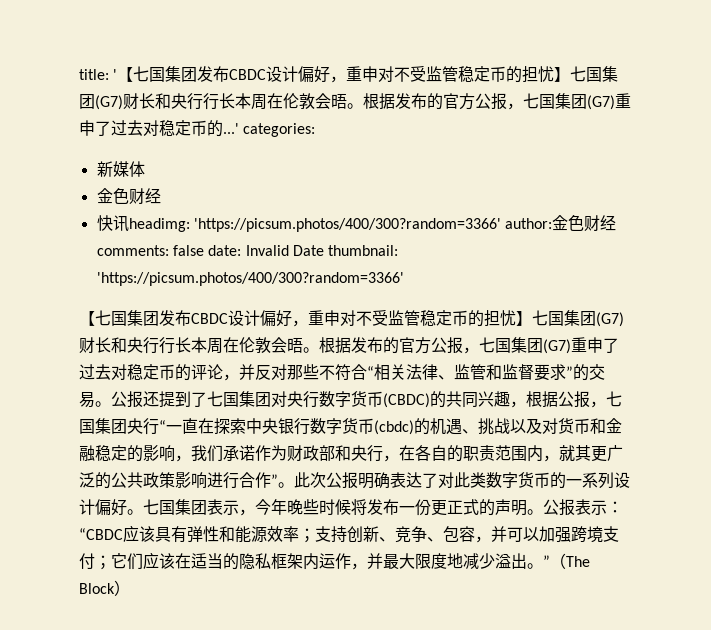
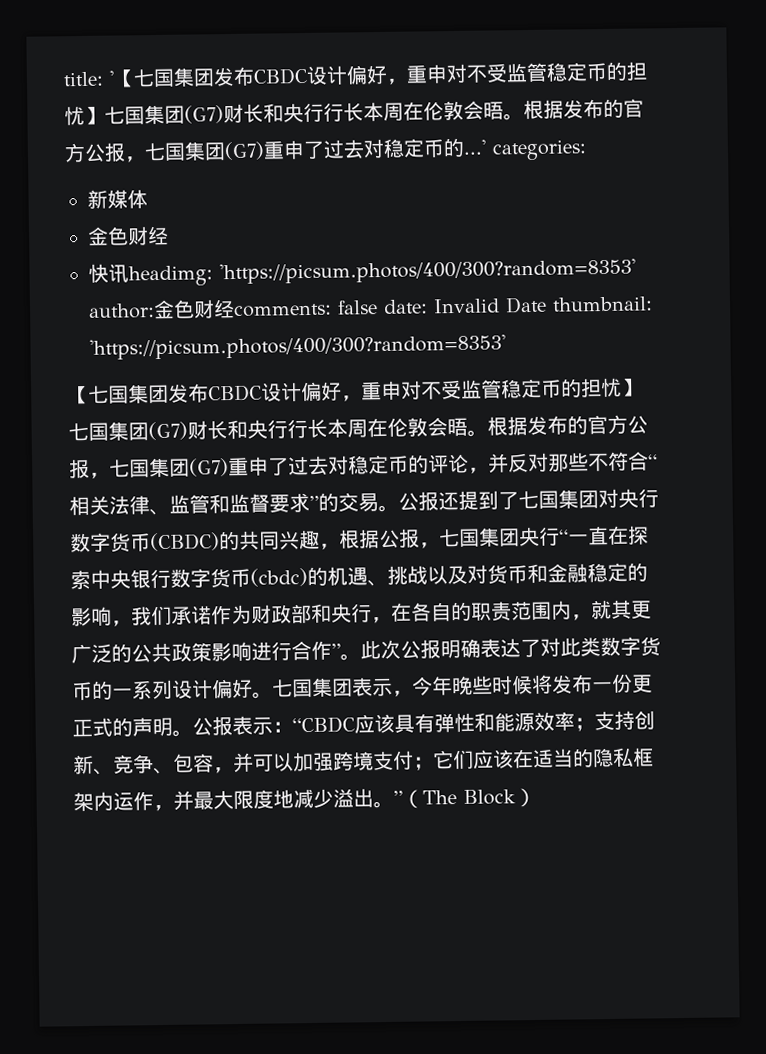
- 快讯headimg: 'https://picsum.photos/400/300?random=3366' author:金色财经comments: false date: Invalid Date thumbnail: 'https://picsum.photos/400/300?random=3366'
+ 快讯headimg: 'https://picsum.photos/400/300?random=8353' author:金色财经comments: false date: Invalid Date thumbnail: 'https://picsum.photos/400/300?random=8353'

